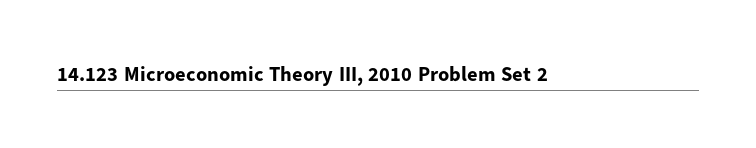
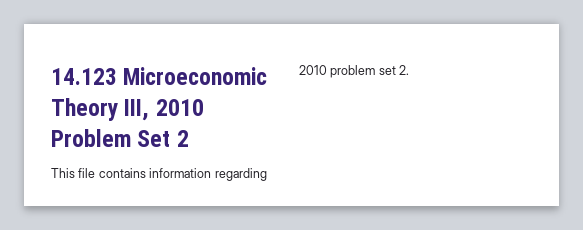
+ This file contains information regarding 2010 problem set 2.

